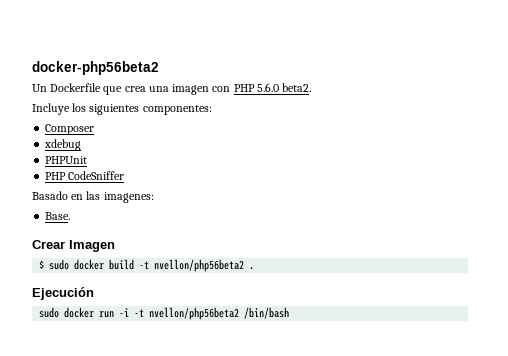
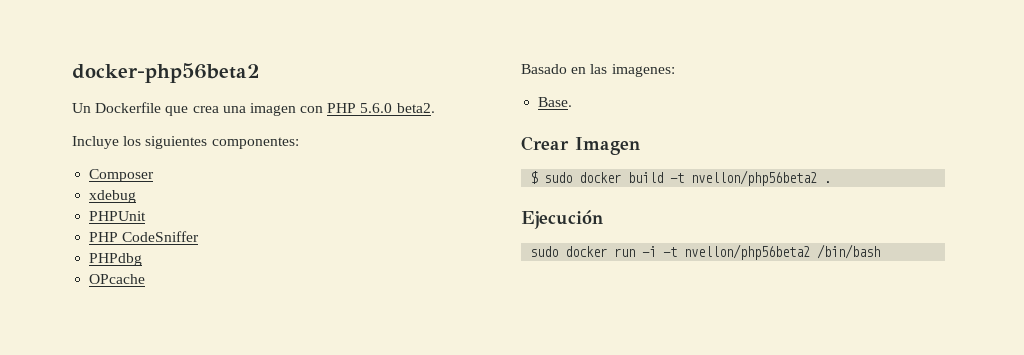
+ PHPdbg
+ OPcache

